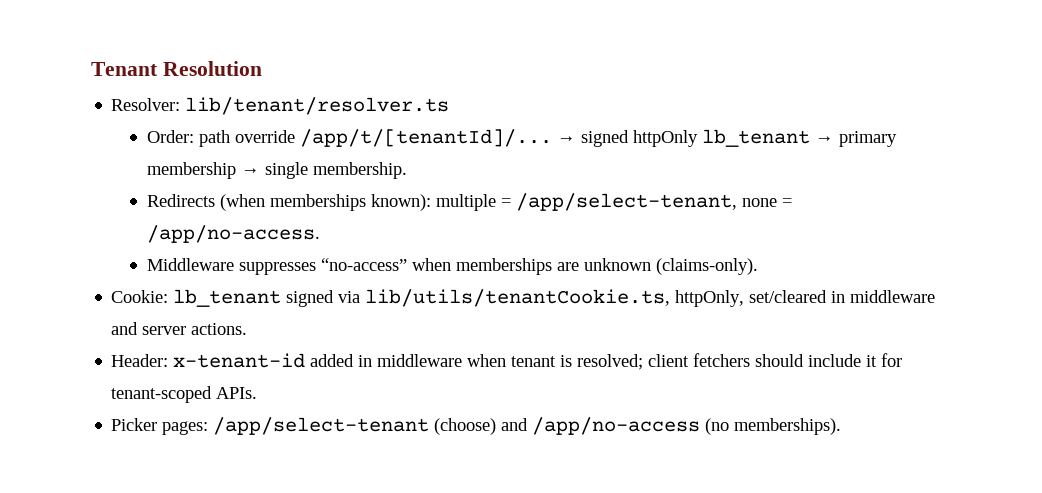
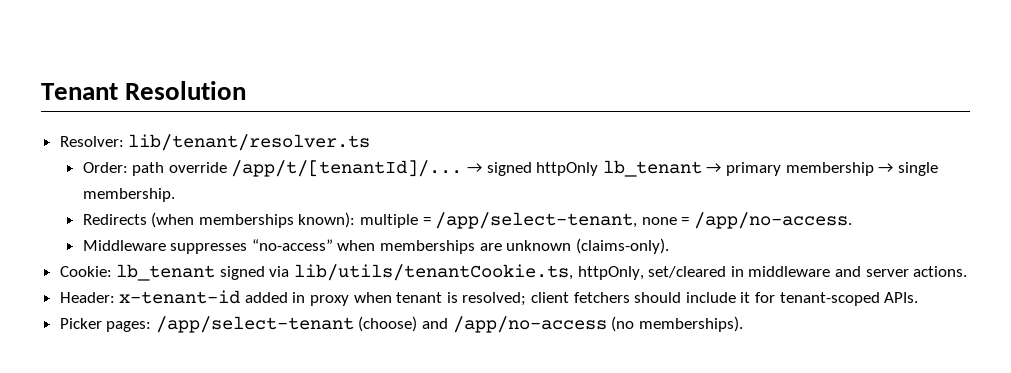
- Header: x-tenant-id added in middleware when tenant is resolved; client fetchers should include it for tenant-scoped APIs.
+ Header: x-tenant-id added in proxy when tenant is resolved; client fetchers should include it for tenant-scoped APIs.

